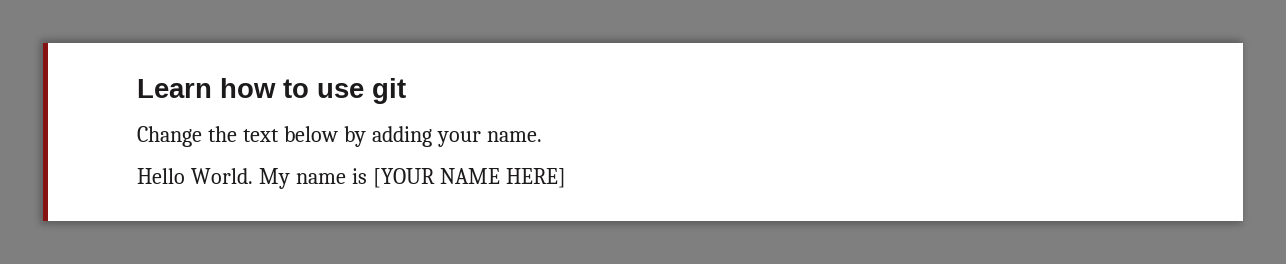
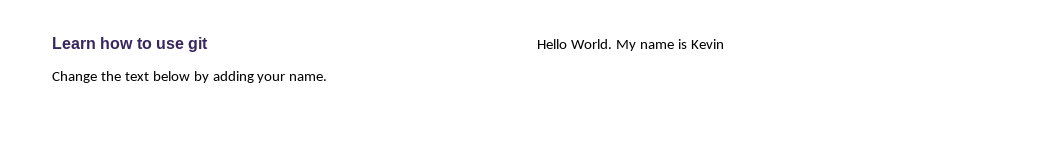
- My name is [YOUR NAME HERE]
+ My name is Kevin

